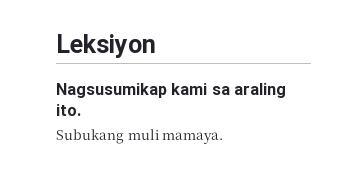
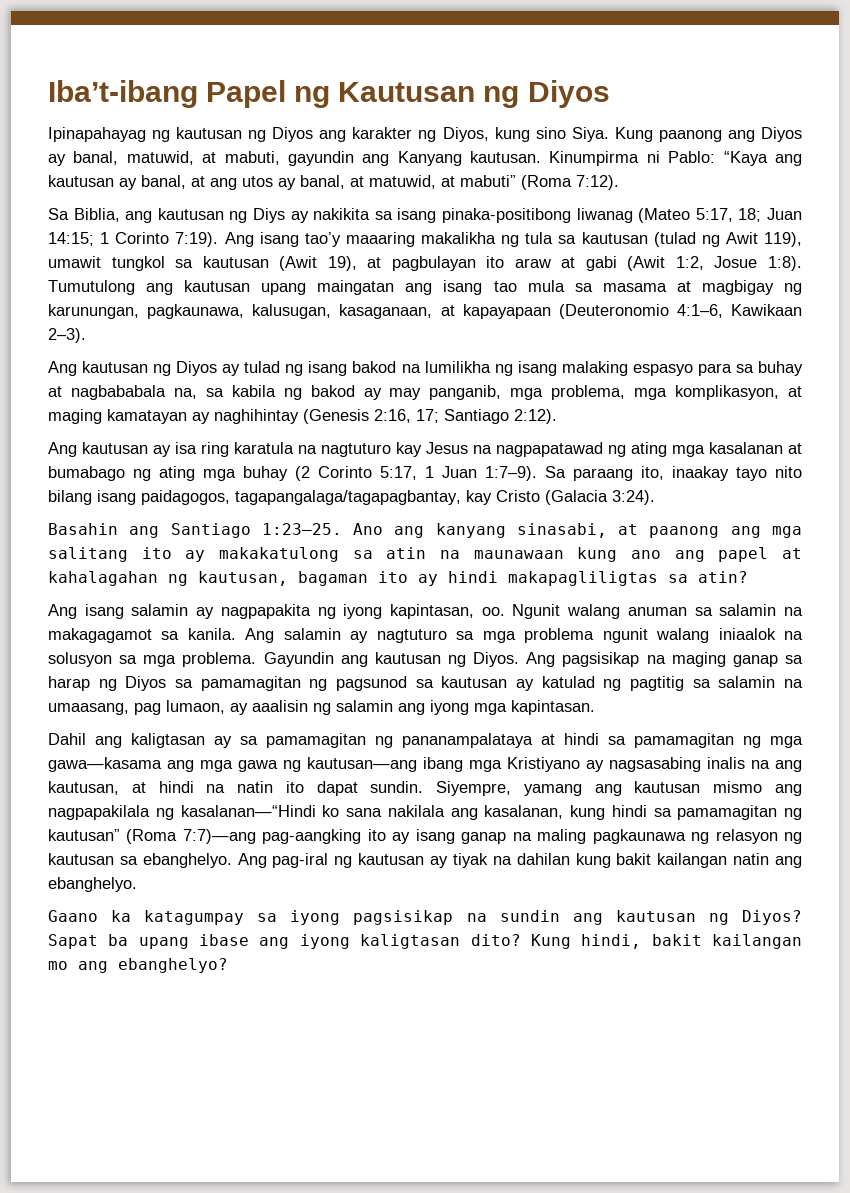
- Leksiyon
- Nagsusumikap kami sa araling ito.
- Subukang muli mamaya.
+ Iba’t-ibang Papel ng Kautusan ng Diyos
+ Ipinapahayag ng kautusan ng Diyos ang karakter ng Diyos, kung sino Siya. Kung paanong ang Diyos ay banal, matuwid, at mabuti, gayundin ang Kanyang kautusan. Kinumpirma ni Pablo: “Kaya ang kautusan ay banal, at ang utos ay banal, at matuwid, at mabuti” (Roma 7:12).
+ Sa Biblia, ang kautusan ng Diys ay nakikita sa isang pinaka-positibong liwanag (Mateo 5:17, 18; Juan 14:15; 1 Corinto 7:19). Ang isang tao’y maaaring makalikha ng tula sa kautusan (tulad ng Awit 119), umawit tungkol sa kautusan (Awit 19), at pagbulayan ito araw at gabi (Awit 1:2, Josue 1:8). Tumutulong ang kautusan upang maingatan ang isang tao mula sa masama at magbigay ng karunungan, pagkaunawa, kalusugan, kasaganaan, at kapayapaan (Deuteronomio 4:1–6, Kawikaan 2–3).
+ Ang kautusan ng Diyos ay tulad ng isang bakod na lumilikha ng isang malaking espasyo para sa buhay at nagbababala na, sa kabila ng bakod ay may panganib, mga problema, mga komplikasyon, at maging kamatayan ay naghihintay (Genesis 2:16, 17; Santiago 2:12).
+ Ang kautusan ay isa ring karatula na nagtuturo kay Jesus na nagpapatawad ng ating mga kasalanan at bumabago ng ating mga buhay (2 Corinto 5:17, 1 Juan 1:7–9). Sa paraang ito, inaakay tayo nito bilang isang paidagogos, tagapangalaga/tagapagbantay, kay Cristo (Galacia 3:24).
+ Basahin ang Santiago 1:23–25. Ano ang kanyang sinasabi, at paanong ang mga salitang ito ay makakatulong sa atin na maunawaan kung ano ang papel at kahalagahan ng kautusan, bagaman ito ay hindi makapagliligtas sa atin?
+ Ang isang salamin ay nagpapakita ng iyong kapintasan, oo. Ngunit walang anuman sa salamin na makagagamot sa kanila. Ang salamin ay nagtuturo sa mga problema ngunit walang iniaalok na solusyon sa mga problema. Gayundin ang kautusan ng Diyos. Ang pagsisikap na maging ganap sa harap ng Diyos sa pamamagitan ng pagsunod sa kautusan ay katulad ng pagtitig sa salamin na umaasang, pag lumaon, ay aaalisin ng salamin ang iyong mga kapintasan.
+ Dahil ang kaligtasan ay sa pamamagitan ng pananampalataya at hindi sa pamamagitan ng mga gawa—kasama ang mga gawa ng kautusan—ang ibang mga Kristiyano ay nagsasabing inalis na ang kautusan, at hindi na natin ito dapat sundin. Siyempre, yamang ang kautusan mismo ang nagpapakilala ng kasalanan—“Hindi ko sana nakilala ang kasalanan, kung hindi sa pamamagitan ng kautusan” (Roma 7:7)—ang pag-aangking ito ay isang ganap na maling pagkaunawa ng relasyon ng kautusan sa ebanghelyo. Ang pag-iral ng kautusan ay tiyak na dahilan kung bakit kailangan natin ang ebanghelyo.
+ Gaano ka katagumpay sa iyong pagsisikap na sundin ang kautusan ng Diyos? Sapat ba upang ibase ang iyong kaligtasan dito? Kung hindi, bakit kailangan mo ang ebanghelyo?

